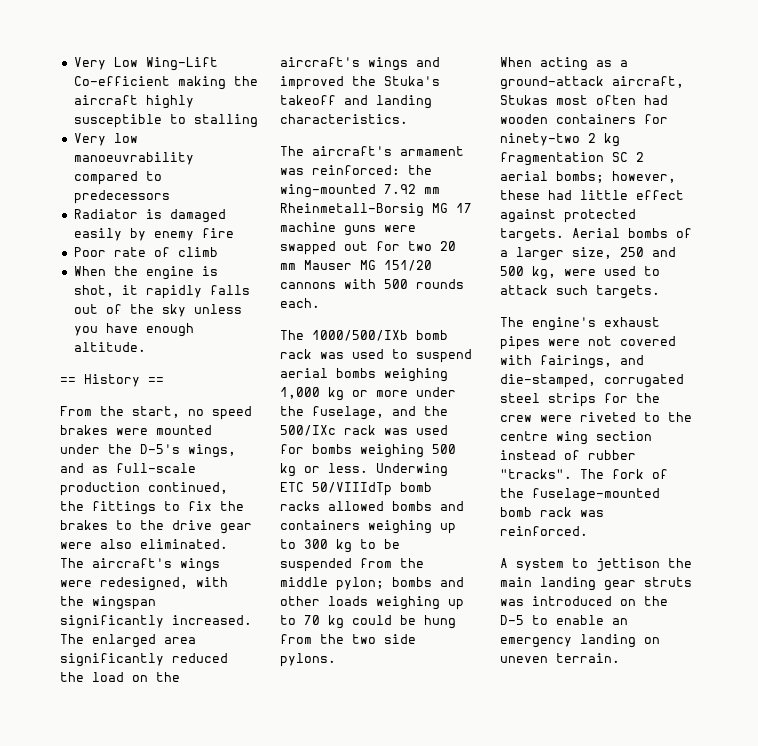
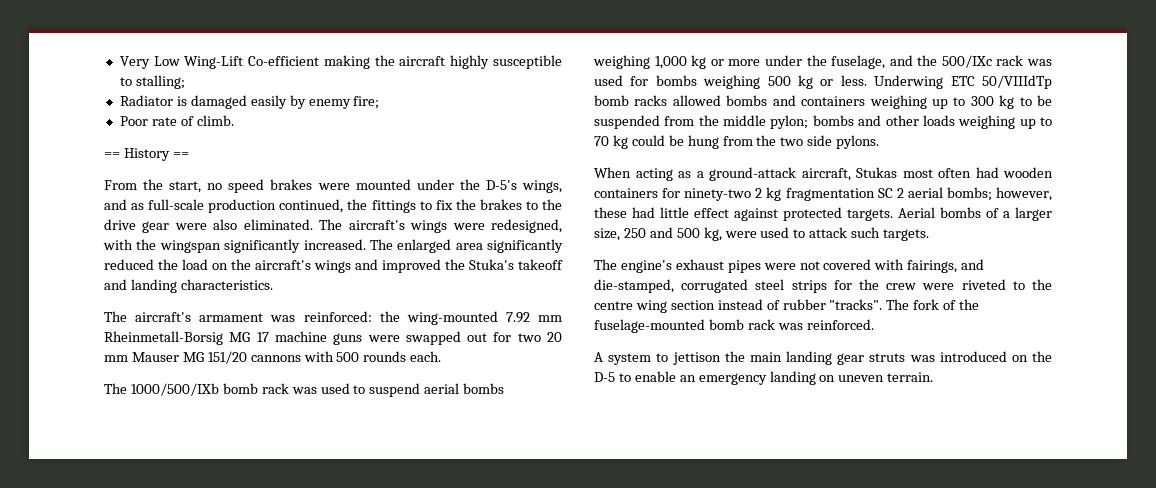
- Very Low Wing-Lift Co-efficient making the aircraft highly susceptible to stalling
- Very low manoeuvrability compared to predecessors
+ Very Low Wing-Lift Co-efficient making the aircraft highly susceptible to stalling;
- Radiator is damaged easily by enemy fire
+ Radiator is damaged easily by enemy fire;
- Poor rate of climb
- When the engine is shot, it rapidly falls out of the sky unless you have enough altitude.
+ Poor rate of climb.

